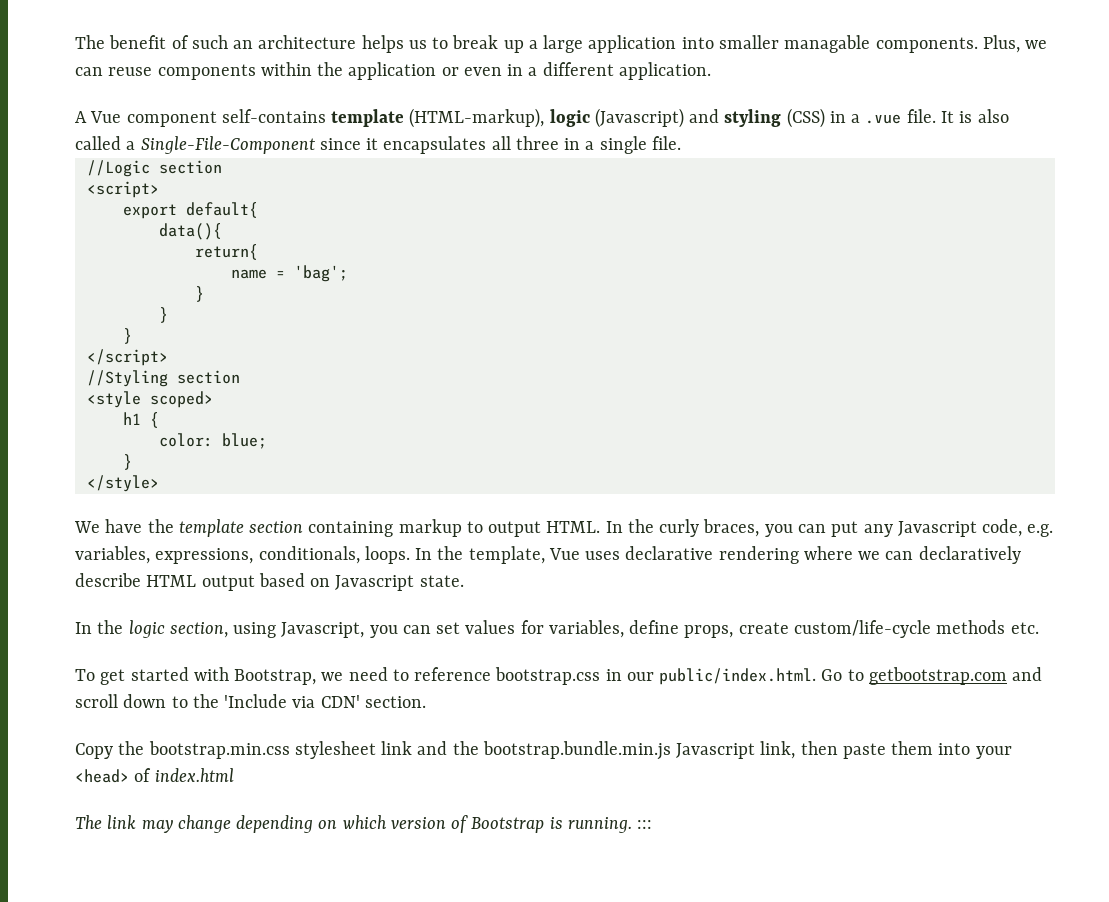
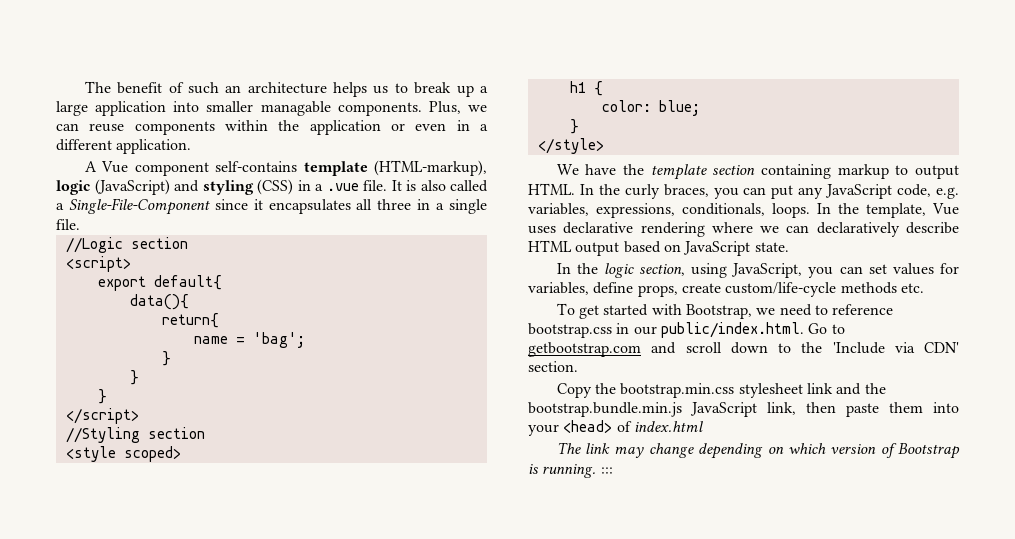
- A Vue component self-contains template (HTML-markup), logic (Javascript) and styling (CSS) in a .vue file.
+ A Vue component self-contains template (HTML-markup), logic (JavaScript) and styling (CSS) in a .vue file.
- In the curly braces, you can put any Javascript code, e.g. variables, expressions, conditionals, loops.
+ In the curly braces, you can put any JavaScript code, e.g. variables, expressions, conditionals, loops.
- In the template, Vue uses declarative rendering where we can declaratively describe HTML output based on Javascript state.
+ In the template, Vue uses declarative rendering where we can declaratively describe HTML output based on JavaScript state.
- In the logic section, using Javascript, you can set values for variables, define props, create custom/life-cycle methods etc.
+ In the logic section, using JavaScript, you can set values for variables, define props, create custom/life-cycle methods etc.
- Copy the bootstrap.min.css stylesheet link and the bootstrap.bundle.min.js Javascript link, then paste them into your <head> of index.html
+ Copy the bootstrap.min.css stylesheet link and the bootstrap.bundle.min.js JavaScript link, then paste them into your <head> of index.html

